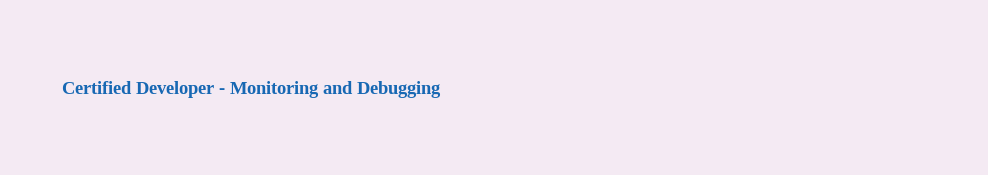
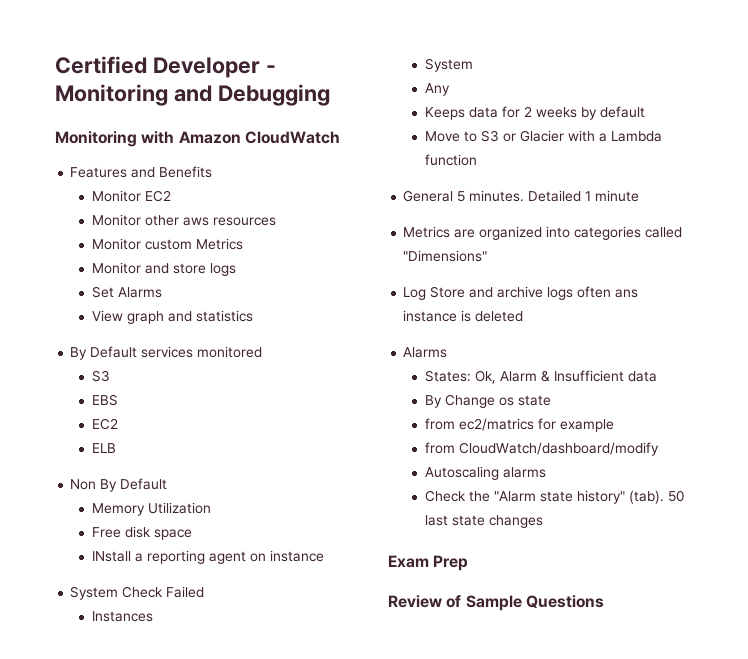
+ Monitoring with Amazon CloudWatch
+ Features and Benefits
+ Monitor EC2
+ Monitor other aws resources
+ Monitor custom Metrics
+ Monitor and store logs
+ Set Alarms
+ View graph and statistics
+ By Default services monitored
+ S3
+ EBS
+ EC2
+ ELB
+ Non By Default
+ Memory Utilization
+ Free disk space
+ INstall a reporting agent on instance
+ System Check Failed
+ Instances
+ System
+ Any
+ Keeps data for 2 weeks by default
+ Move to S3 or Glacier with a Lambda function
+ General 5 minutes. Detailed 1 minute
+ Metrics are organized into categories called "Dimensions"
+ Log Store and archive logs often ans instance is deleted
+ Alarms
+ States: Ok, Alarm & Insufficient data
+ By Change os state
+ from ec2/matrics for example
+ from CloudWatch/dashboard/modify
+ Autoscaling alarms
+ Check the "Alarm state history" (tab). 50 last state changes
+ Exam Prep
+ Review of Sample Questions

